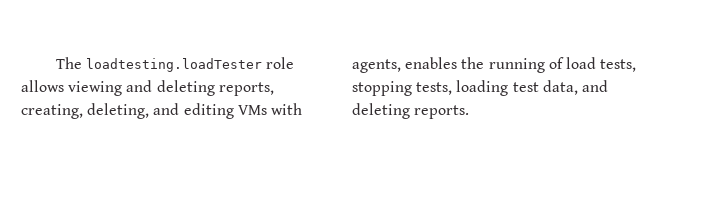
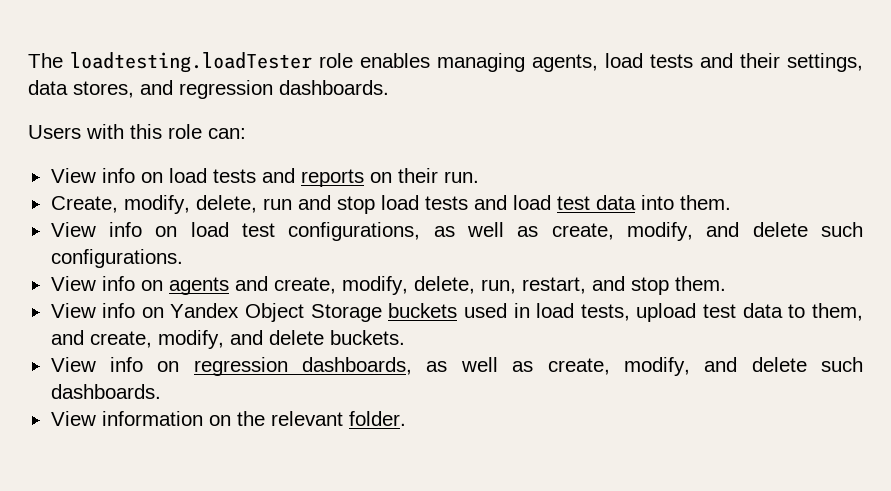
- The loadtesting.loadTester role allows viewing and deleting reports, creating, deleting, and editing VMs with agents, enables the running of load tests, stopping tests, loading test data, and deleting reports.
+ The loadtesting.loadTester role enables managing agents, load tests and their settings, data stores, and regression dashboards.
+ Users with this role can:
+ View info on load tests and reports on their run.
+ Create, modify, delete, run and stop load tests and load test data into them.
+ View info on load test configurations, as well as create, modify, and delete such configurations.
+ View info on agents and create, modify, delete, run, restart, and stop them.
+ View info on Yandex Object Storage buckets used in load tests, upload test data to them, and create, modify, and delete buckets.
+ View info on regression dashboards, as well as create, modify, and delete such dashboards.
+ View information on the relevant folder.

